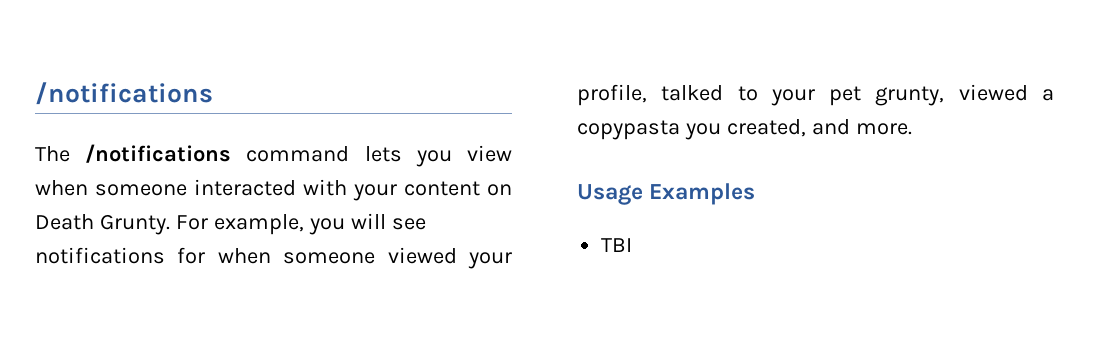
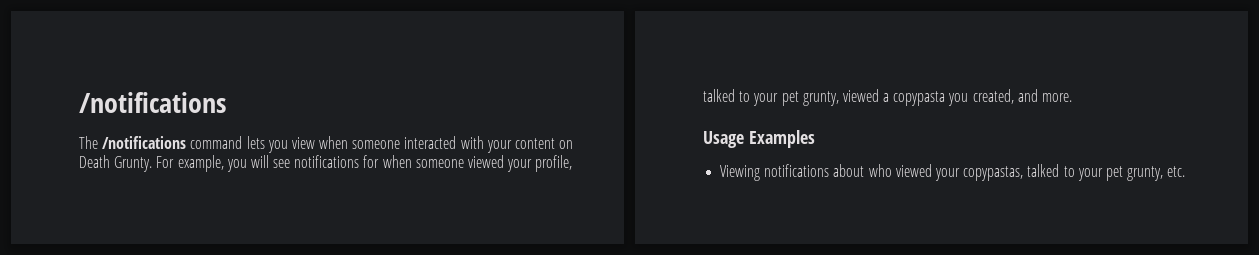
- TBI
+ Viewing notifications about who viewed your copypastas, talked to your pet grunty, etc.

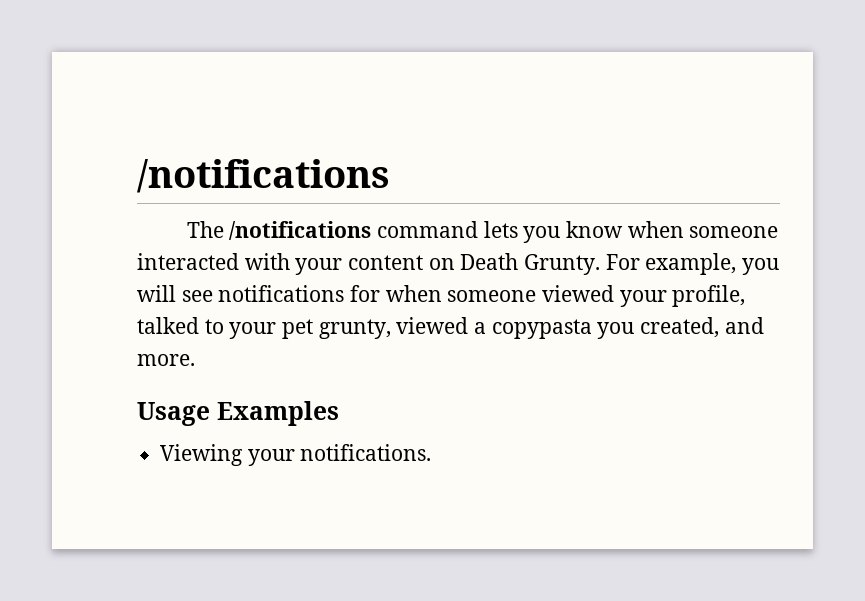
- The /notifications command lets you view when someone interacted with your content on Death Grunty.
+ The /notifications command lets you know when someone interacted with your content on Death Grunty.
- Viewing notifications about who viewed your copypastas, talked to your pet grunty, etc.
+ Viewing your notifications.

